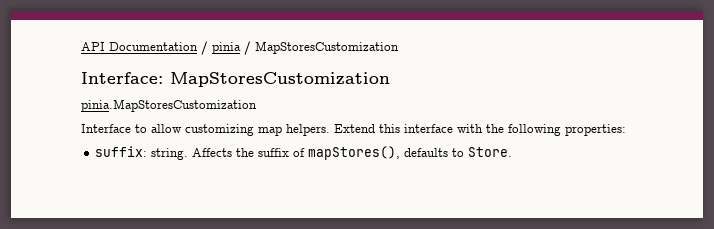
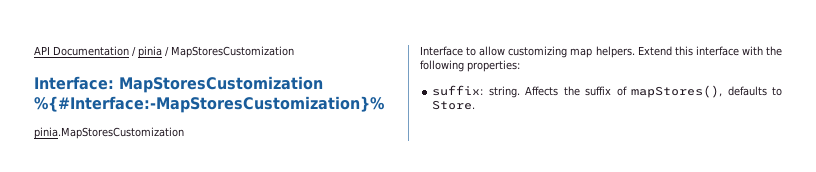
- Interface: MapStoresCustomization
+ Interface: MapStoresCustomization %{#Interface:-MapStoresCustomization}%

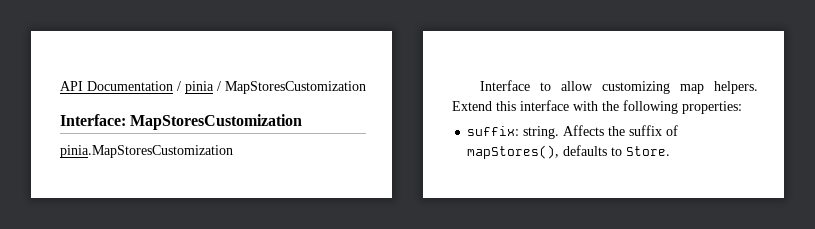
- Interface: MapStoresCustomization %{#Interface:-MapStoresCustomization}%
+ Interface: MapStoresCustomization

